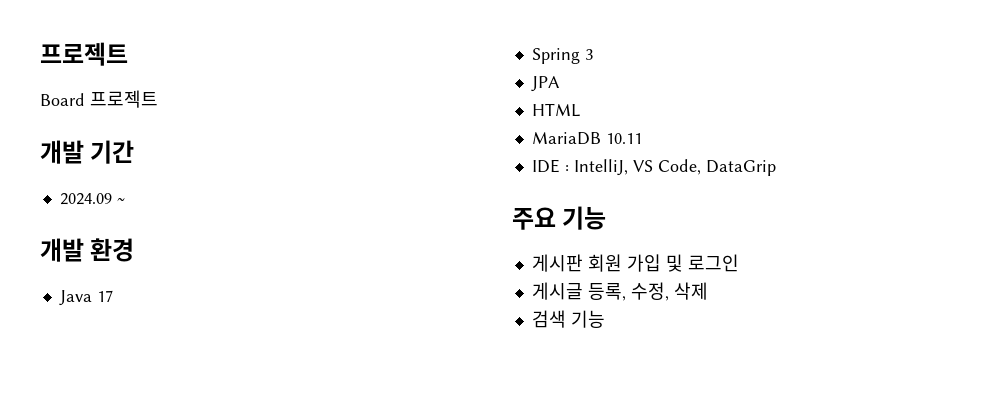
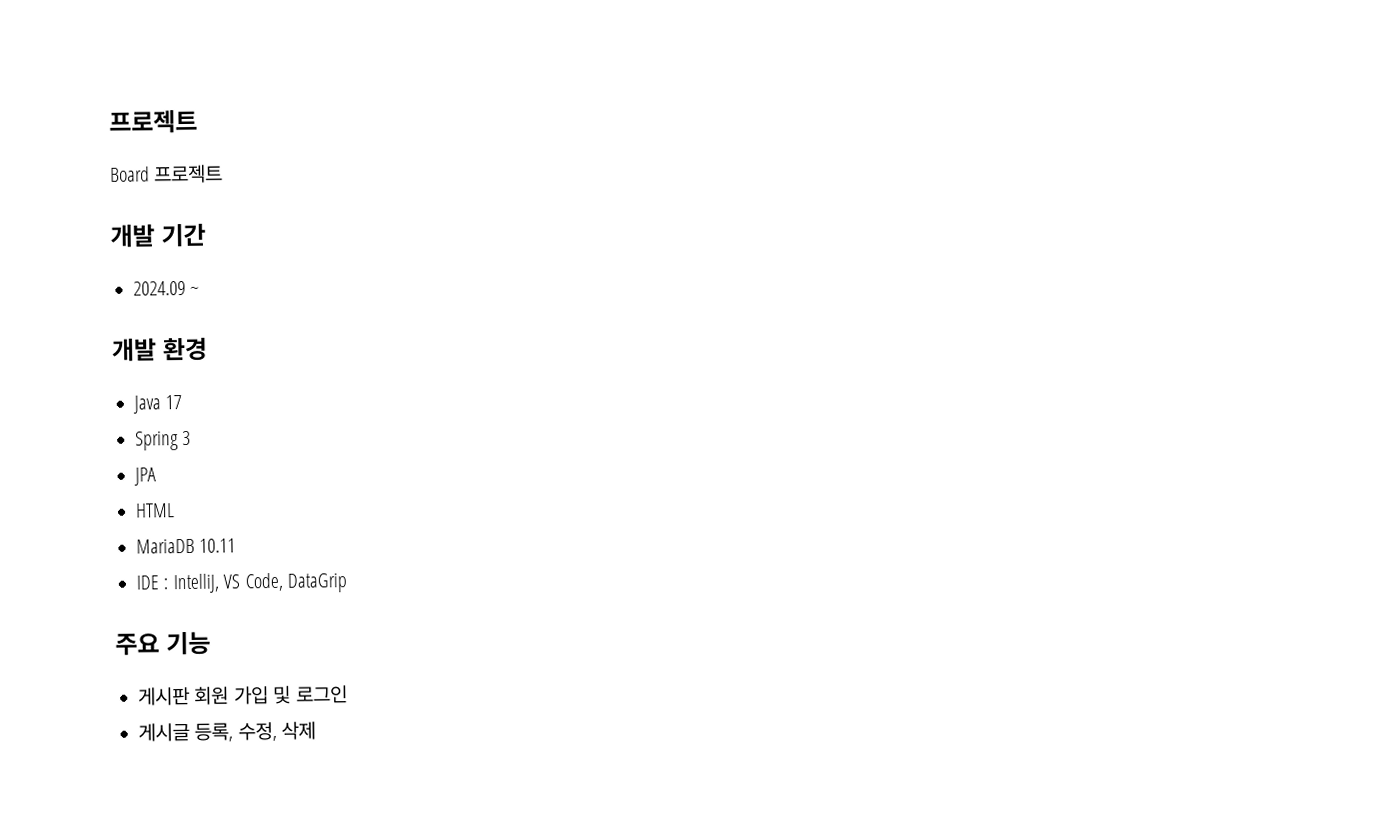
- 검색 기능

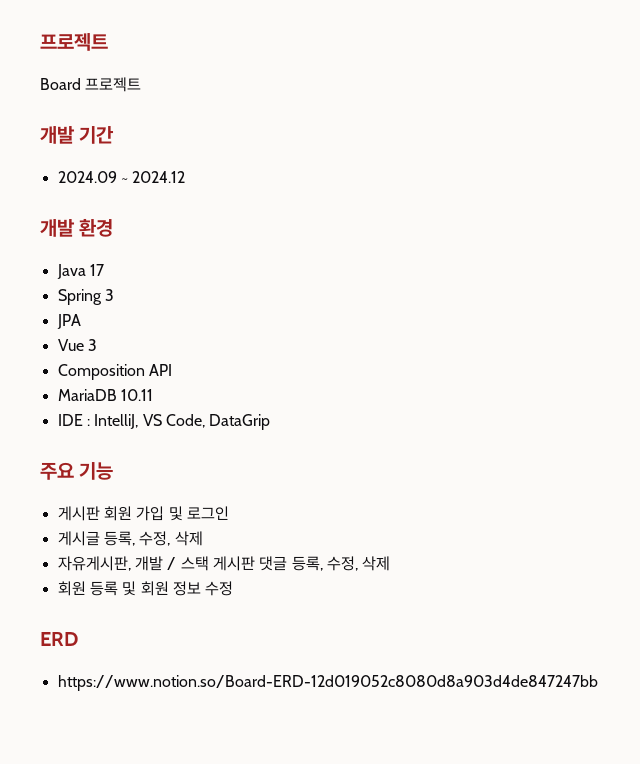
- 2024.09 ~
+ 2024.09 ~ 2024.12
- HTML
+ Vue 3
+ Composition API
+ 자유게시판, 개발 / 스택 게시판 댓글 등록, 수정, 삭제
+ 회원 등록 및 회원 정보 수정
+ ERD
+ https://www.notion.so/Board-ERD-12d019052c8080d8a903d4de847247bb

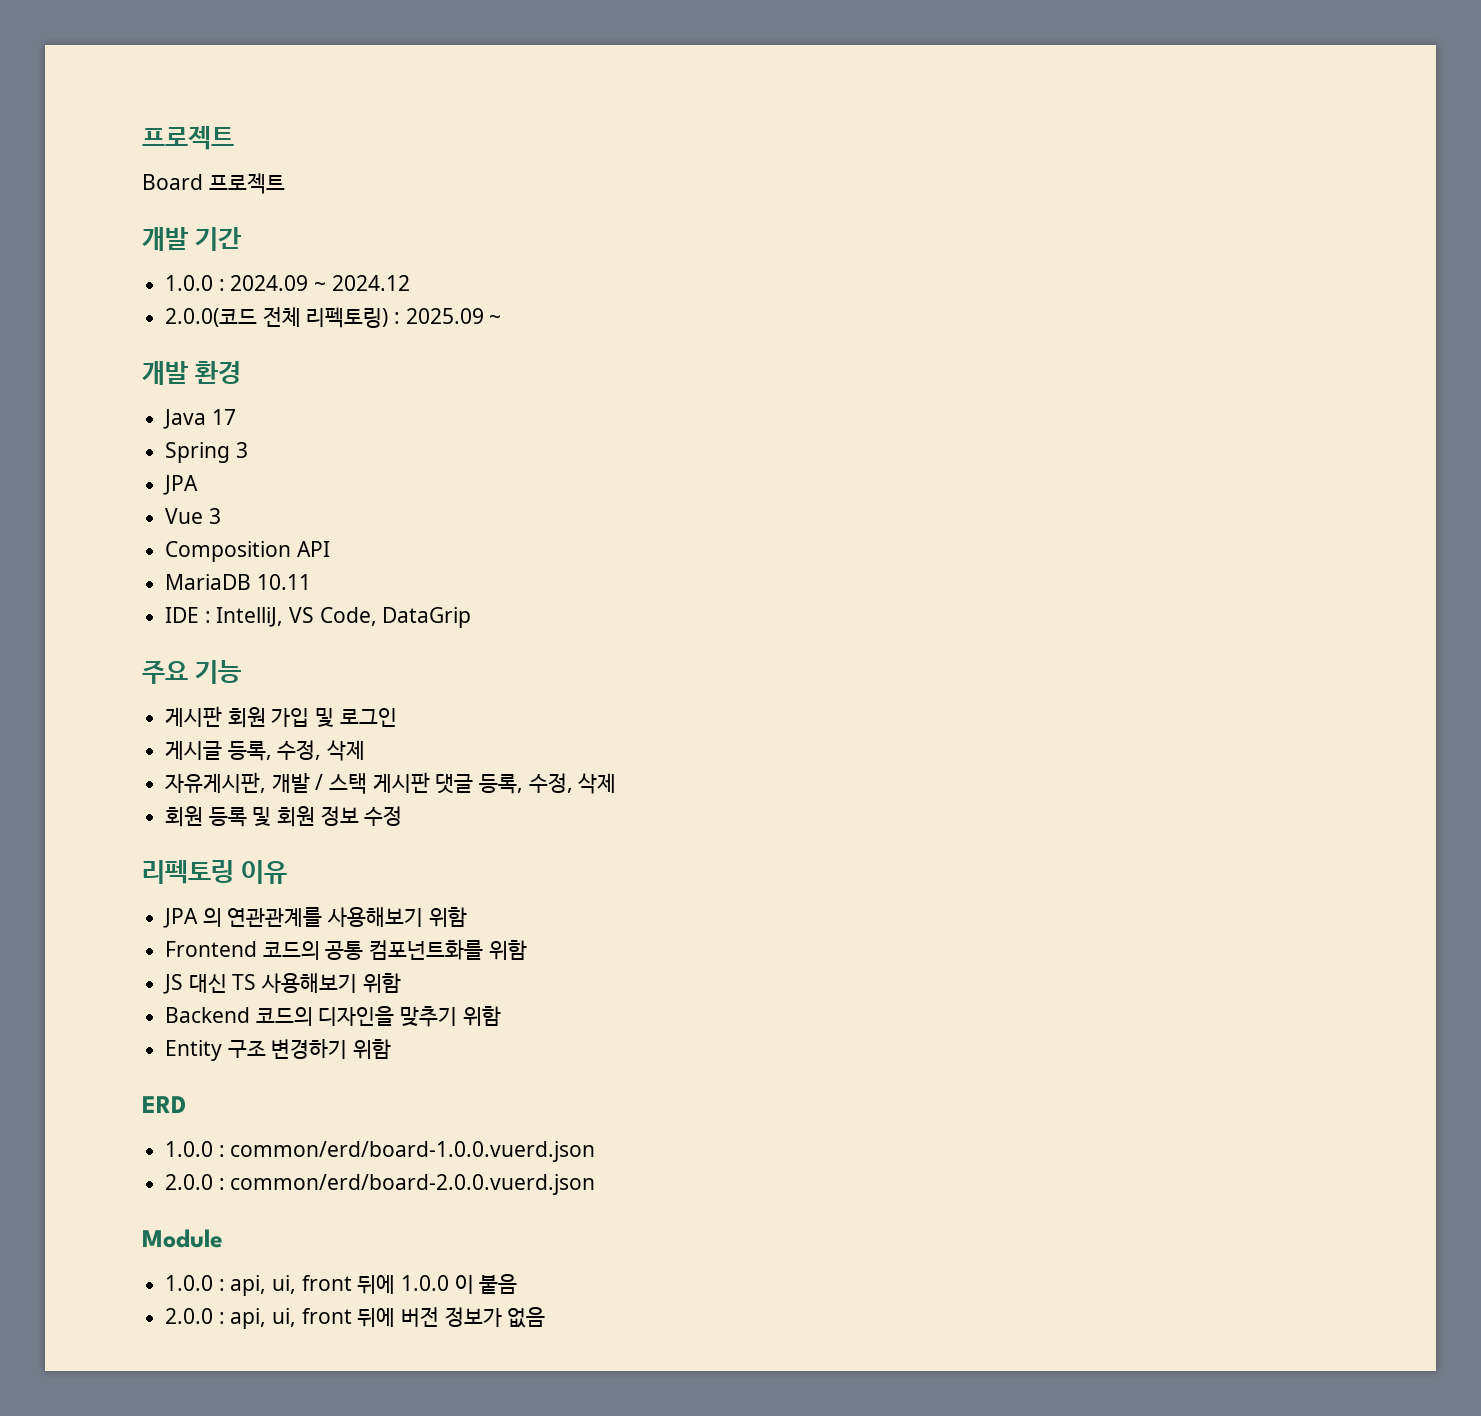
- 2024.09 ~ 2024.12
+ 1.0.0 : 2024.09 ~ 2024.12
+ 2.0.0(코드 전체 리펙토링) : 2025.09 ~
+ 리펙토링 이유
+ JPA 의 연관관계를 사용해보기 위함
+ Frontend 코드의 공통 컴포넌트화를 위함
+ JS 대신 TS 사용해보기 위함
+ Backend 코드의 디자인을 맞추기 위함
+ Entity 구조 변경하기 위함
  ERD
- https://www.notion.so/Board-ERD-12d019052c8080d8a903d4de847247bb
+ 1.0.0 : common/erd/board-1.0.0.vuerd.json
+ 2.0.0 : common/erd/board-2.0.0.vuerd.json
+ Module
+ 1.0.0 : api, ui, front 뒤에 1.0.0 이 붙음
+ 2.0.0 : api, ui, front 뒤에 버전 정보가 없음

